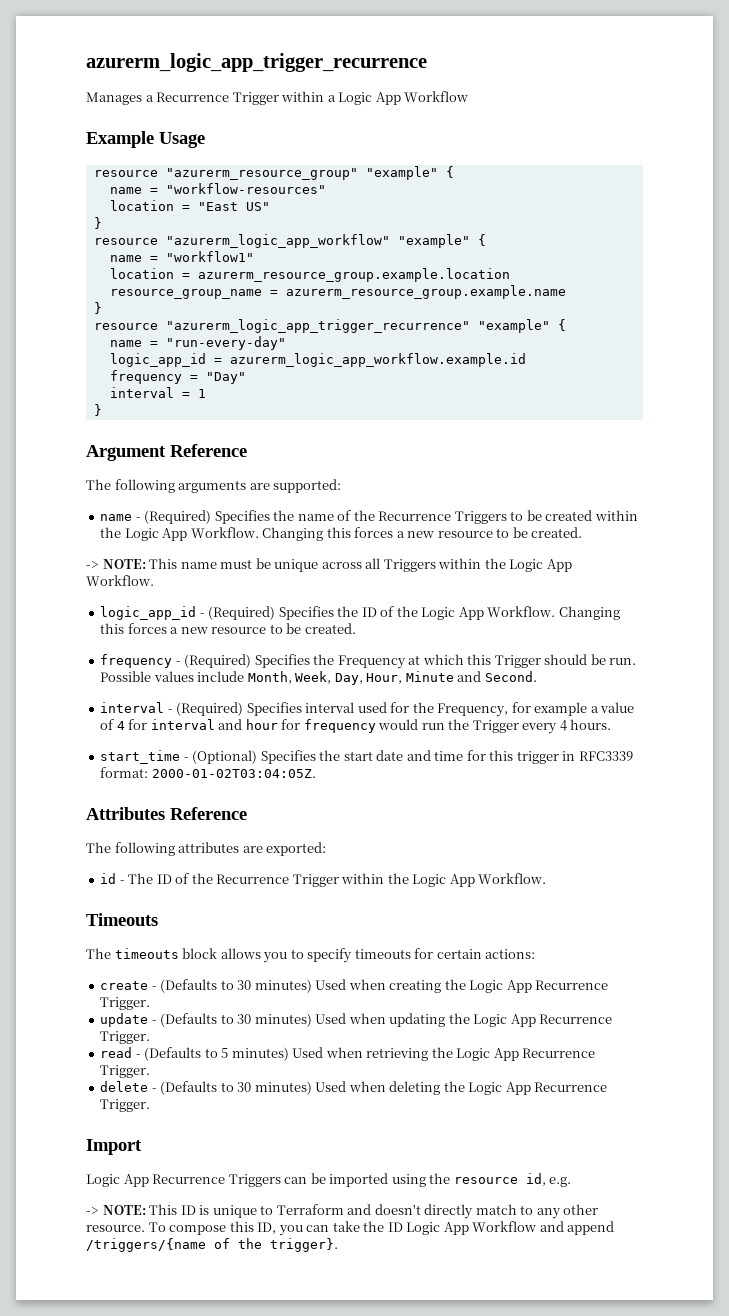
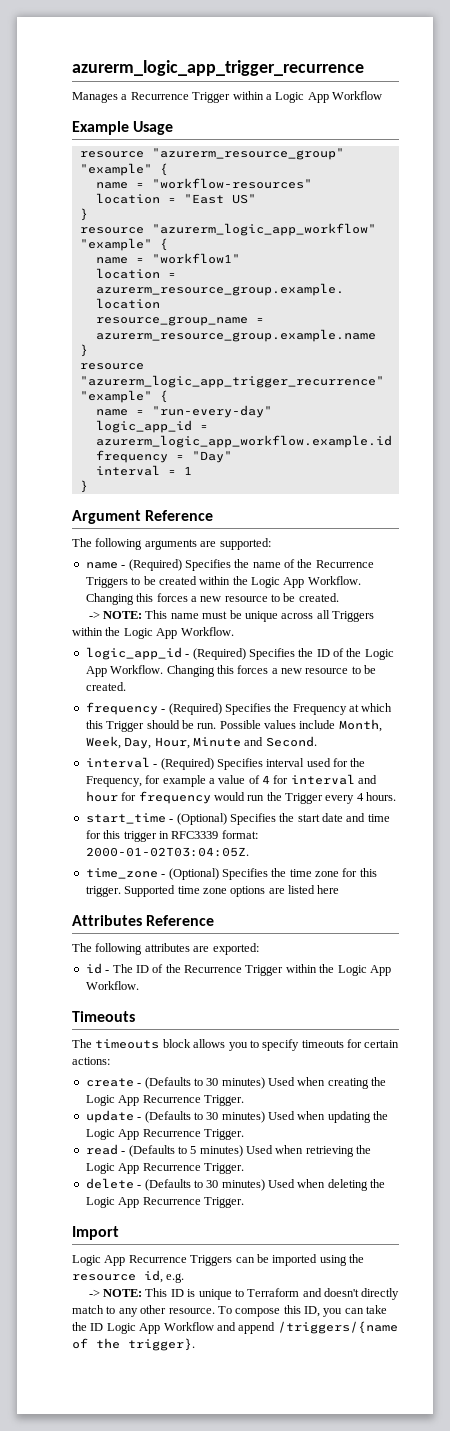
+ time_zone - (Optional) Specifies the time zone for this trigger. Supported time zone options are listed here

